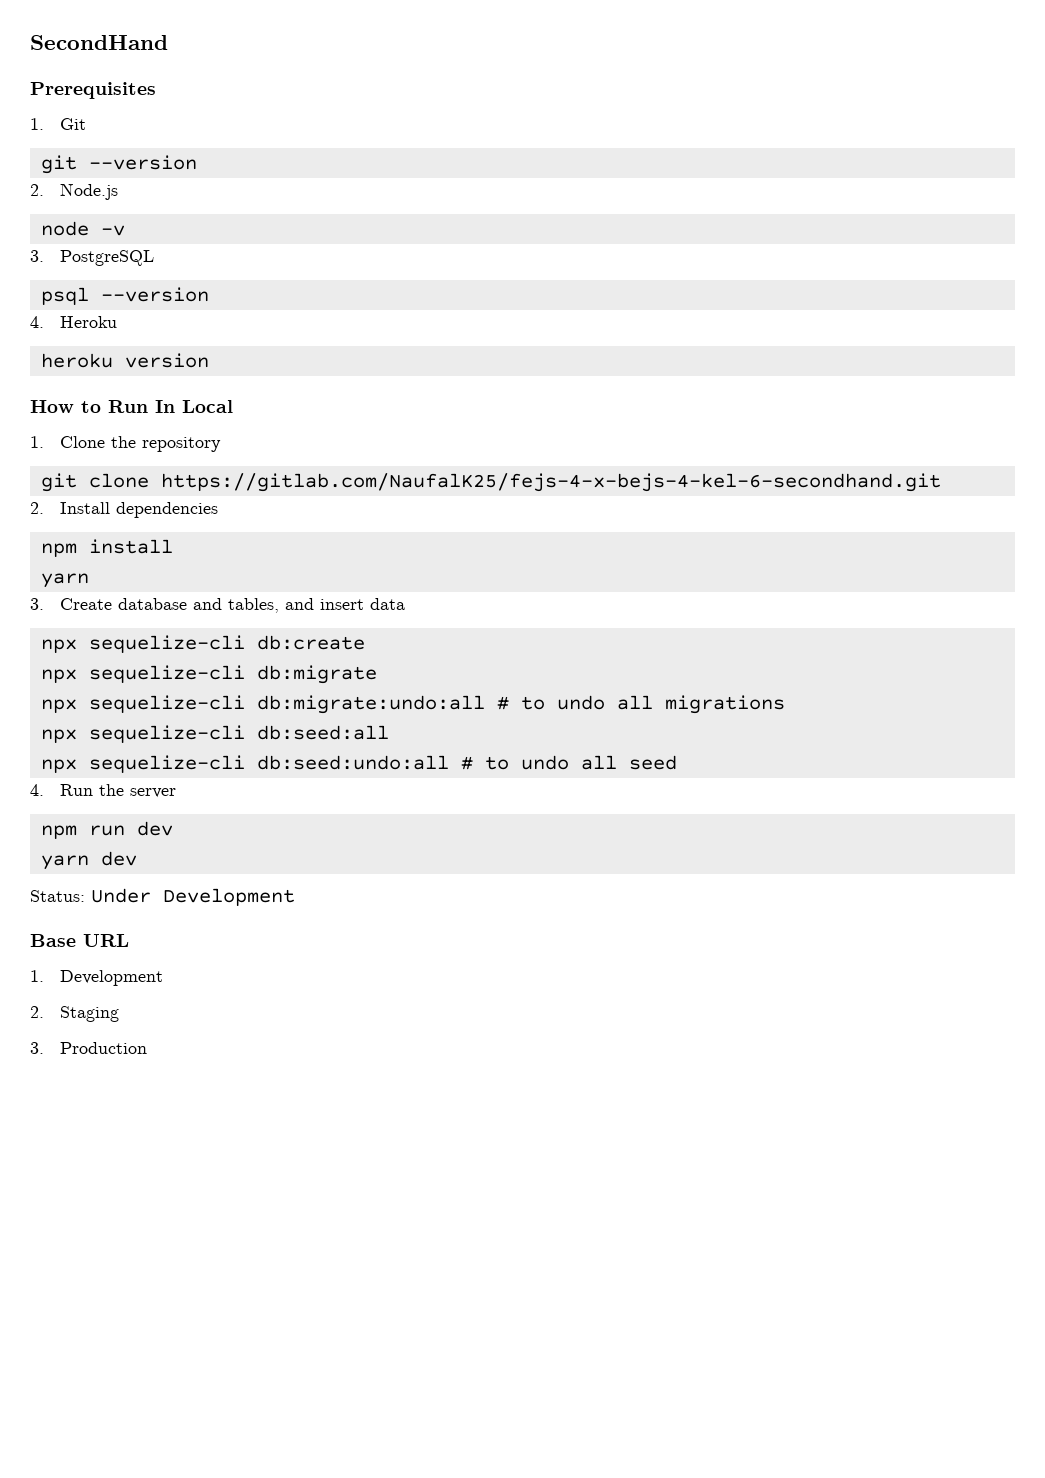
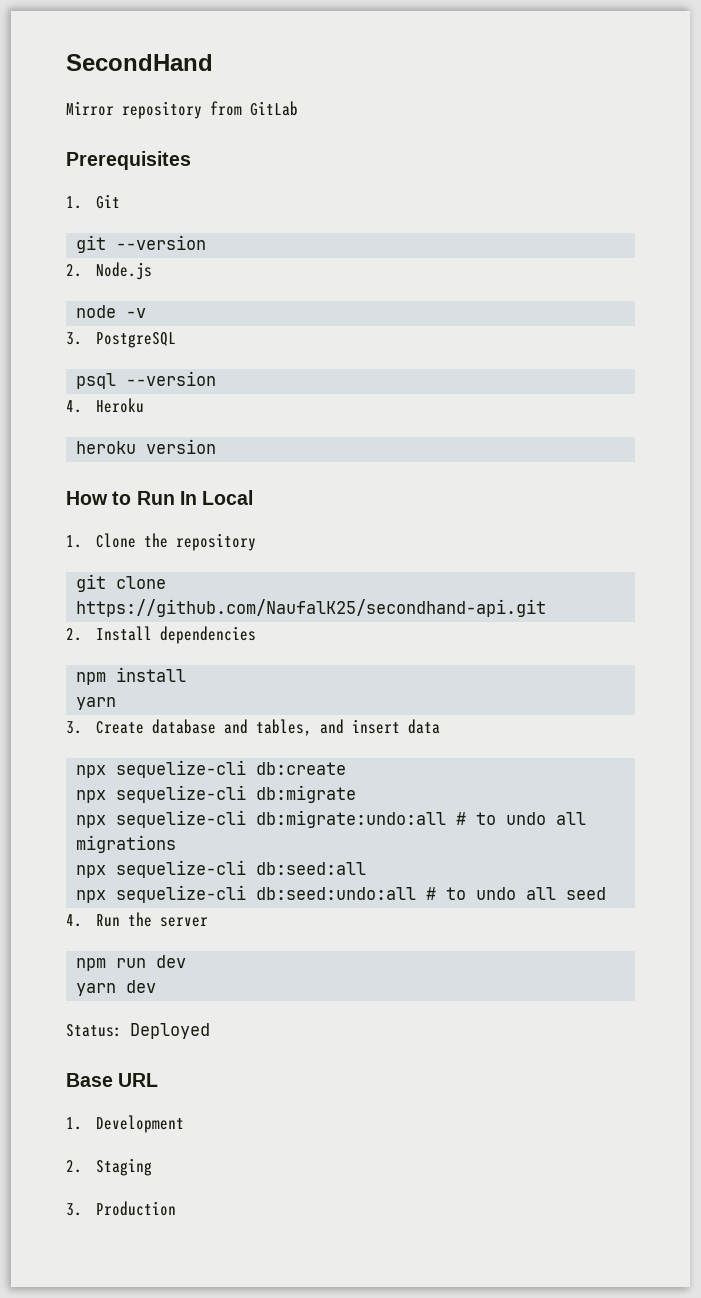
+ Mirror repository from GitLab
- git clone https://gitlab.com/NaufalK25/fejs-4-x-bejs-4-kel-6-secondhand.git
+ git clone https://github.com/NaufalK25/secondhand-api.git
- Status: Under Development
+ Status: Deployed

